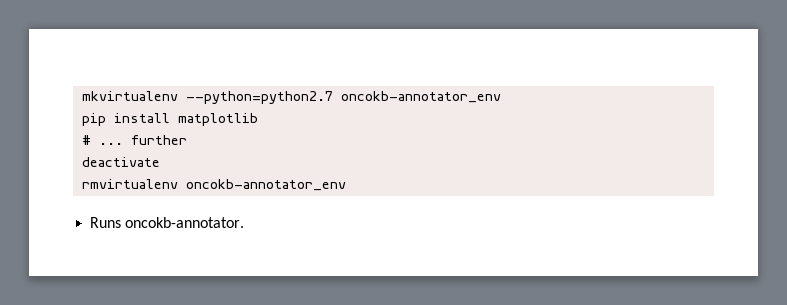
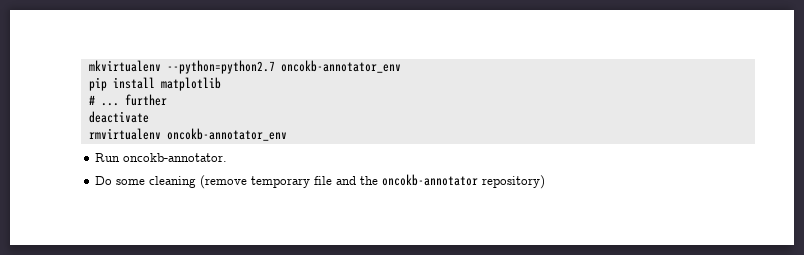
- Runs oncokb-annotator.
+ Run oncokb-annotator.
+ Do some cleaning (remove temporary file and the oncokb-annotator repository)

